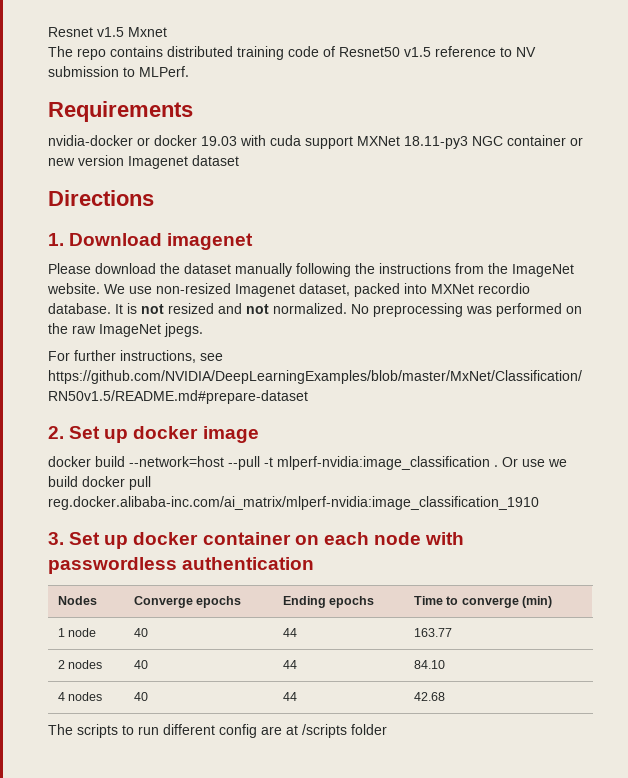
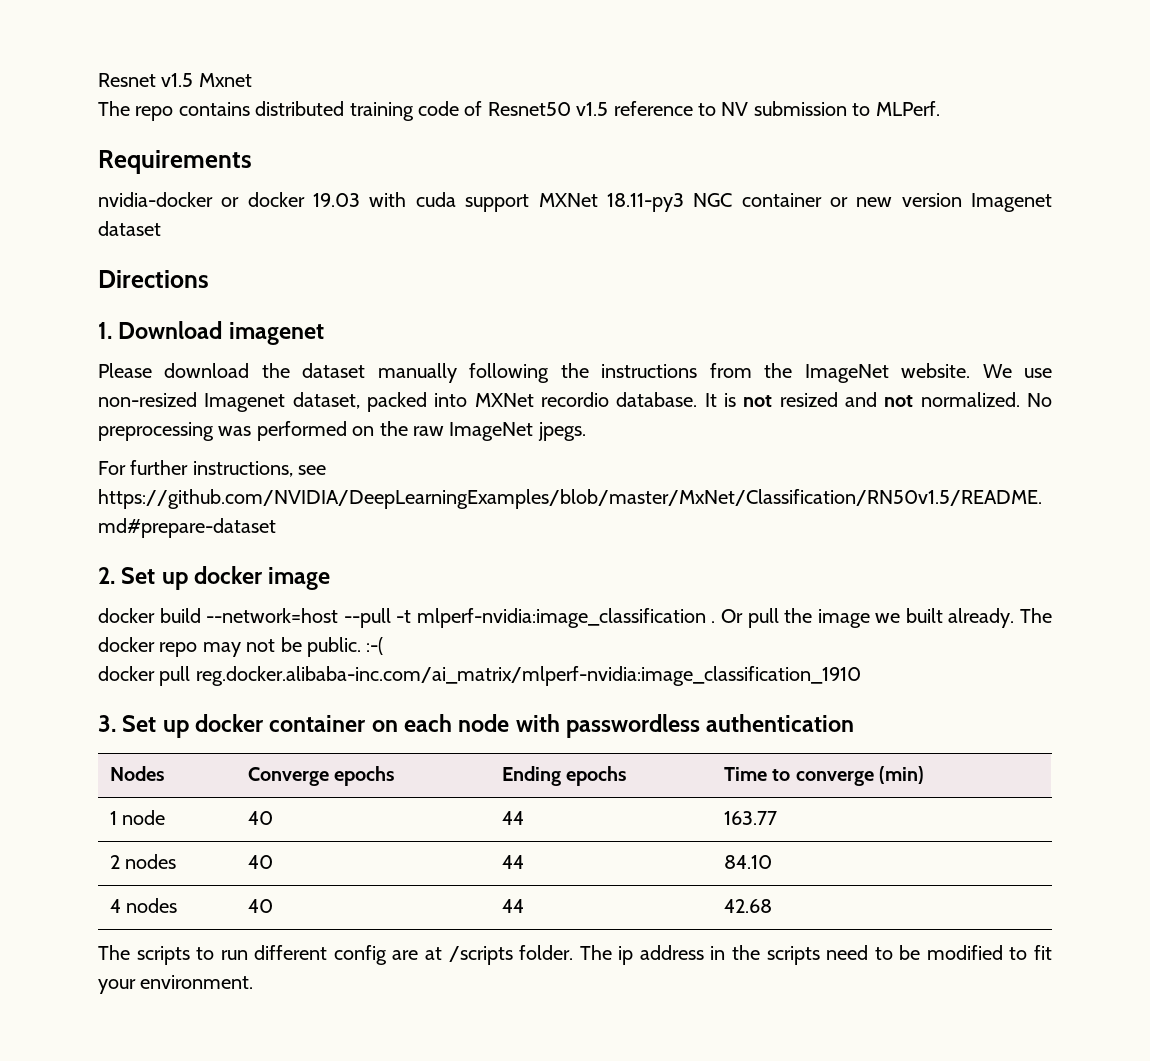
- Or use we build docker pull reg.docker.alibaba-inc.com/ai_matrix/mlperf-nvidia:image_classification_1910
+ Or pull the image we built already. The docker repo may not be public. :-(
+ docker pull reg.docker.alibaba-inc.com/ai_matrix/mlperf-nvidia:image_classification_1910
- The scripts to run different config are at /scripts folder
+ The scripts to run different config are at /scripts folder. The ip address in the scripts need to be modified to fit your environment.

